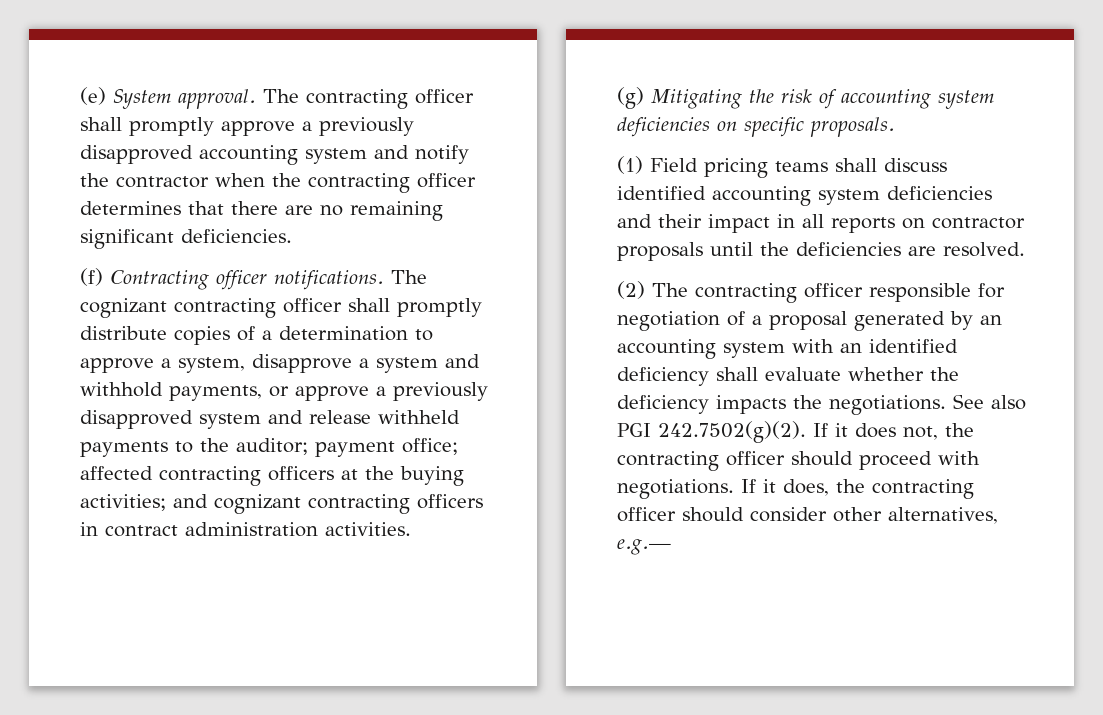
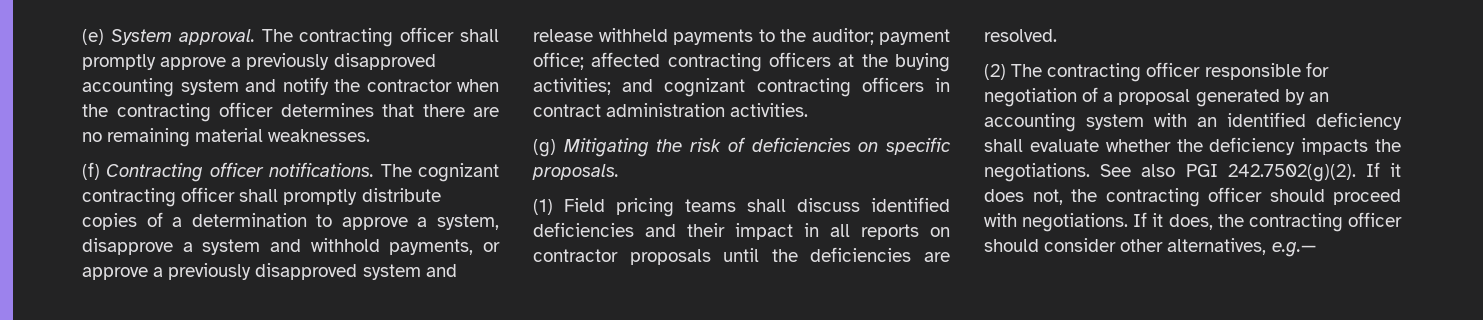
- The contracting officer shall promptly approve a previously disapproved accounting system and notify the contractor when the contracting officer determines that there are no remaining significant deficiencies.
+ The contracting officer shall promptly approve a previously disapproved accounting system and notify the contractor when the contracting officer determines that there are no remaining material weaknesses.
- (g) Mitigating the risk of accounting system deficiencies on specific proposals.
+ (g) Mitigating the risk of deficiencies on specific proposals.
- (1) Field pricing teams shall discuss identified accounting system deficiencies and their impact in all reports on contractor proposals until the deficiencies are resolved.
+ (1) Field pricing teams shall discuss identified deficiencies and their impact in all reports on contractor proposals until the deficiencies are resolved.

